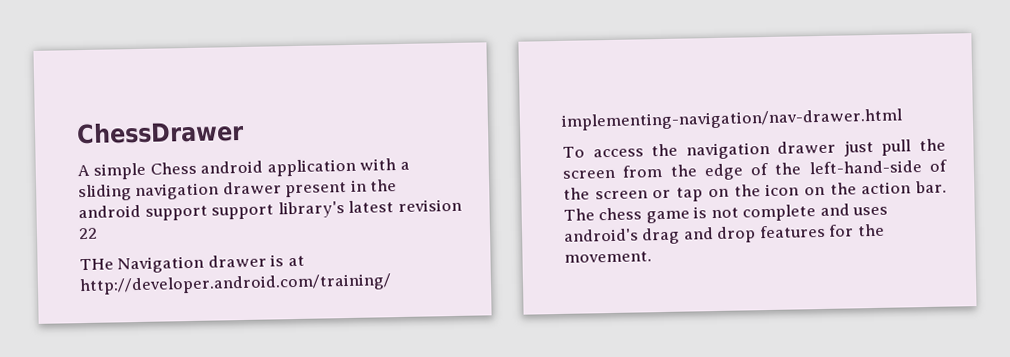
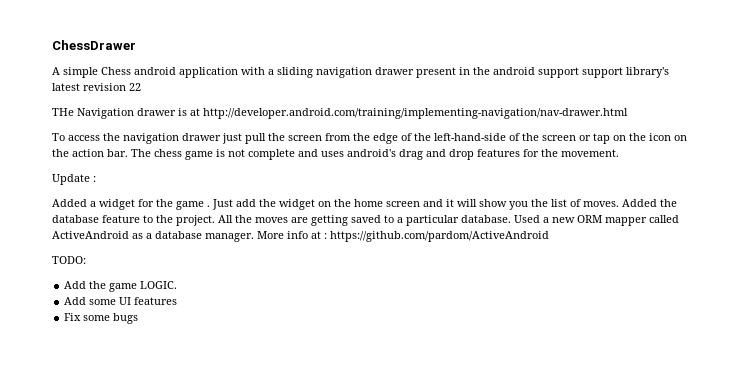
+ Update :
+ Added a widget for the game . Just add the widget on the home screen and it will show you the list of moves. Added the database feature to the project. All the moves are getting saved to a particular database. Used a new ORM mapper called ActiveAndroid as a database manager. More info at : https://github.com/pardom/ActiveAndroid
+ TODO:
+ Add the game LOGIC.
+ Add some UI features
+ Fix some bugs

